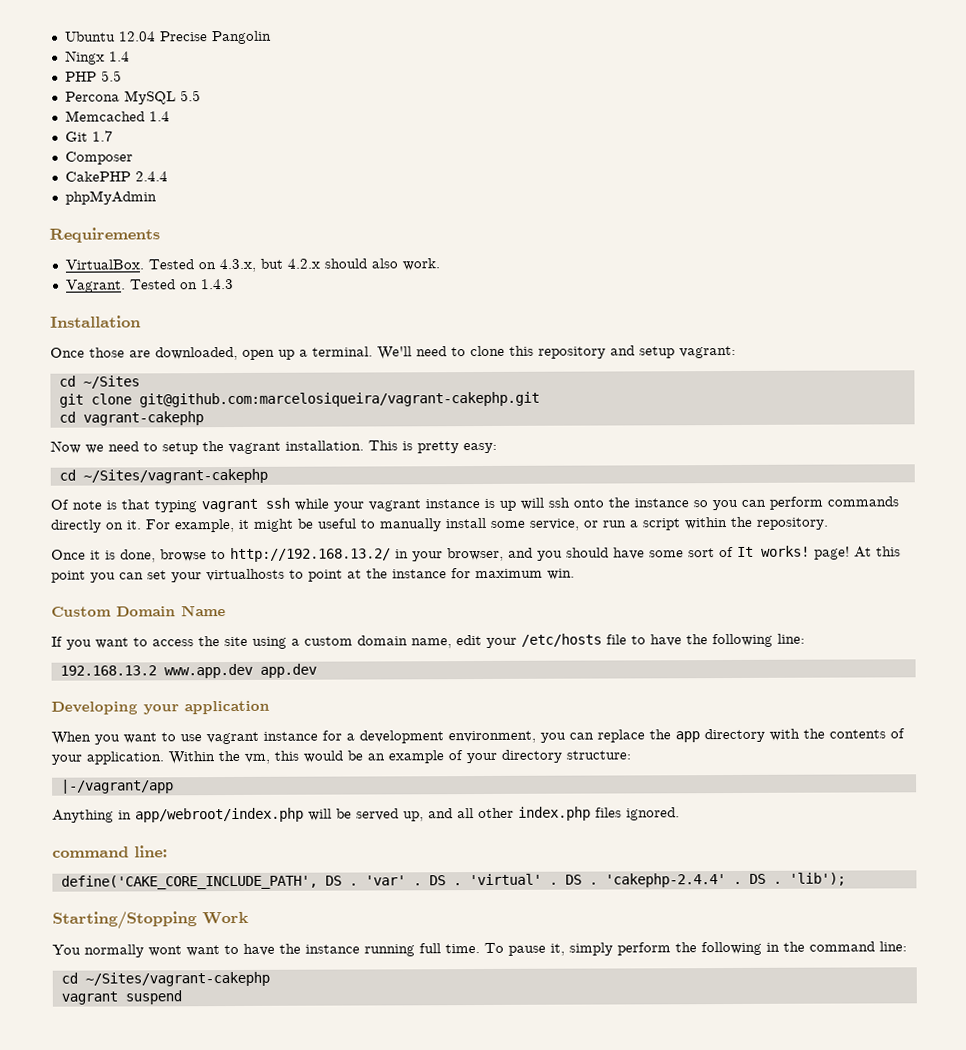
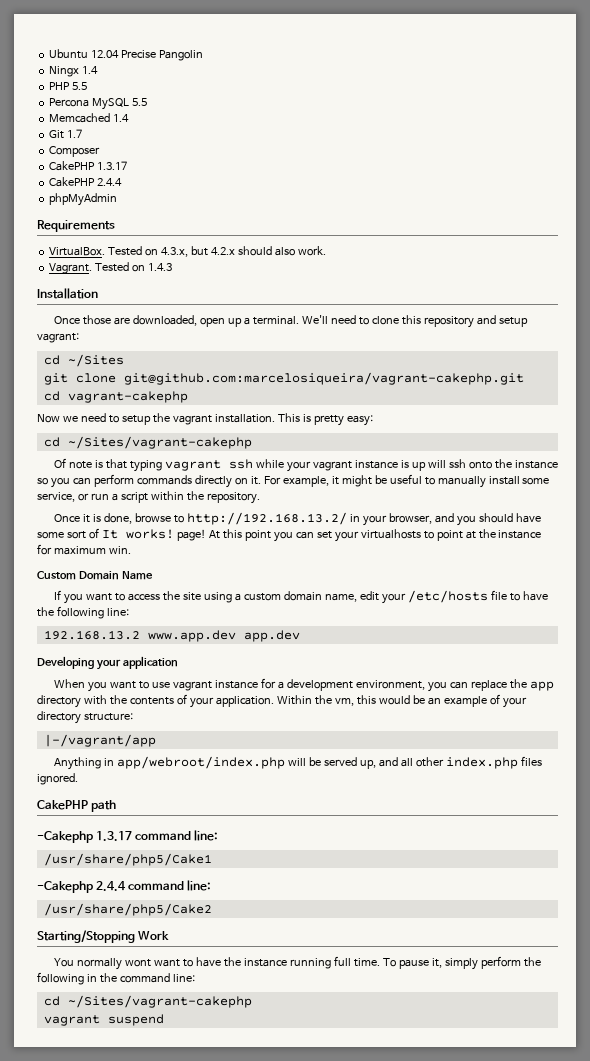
+ CakePHP 1.3.17
  Anything in app/webroot/index.php will be served up, and all other index.php files ignored.
- command line:
- define('CAKE_CORE_INCLUDE_PATH', DS . 'var' . DS . 'virtual' . DS . 'cakephp-2.4.4' . DS . 'lib');
+ CakePHP path
+ -Cakephp 1.3.17 command line:
+ /usr/share/php5/Cake1
+ -Cakephp 2.4.4 command line:
+ /usr/share/php5/Cake2

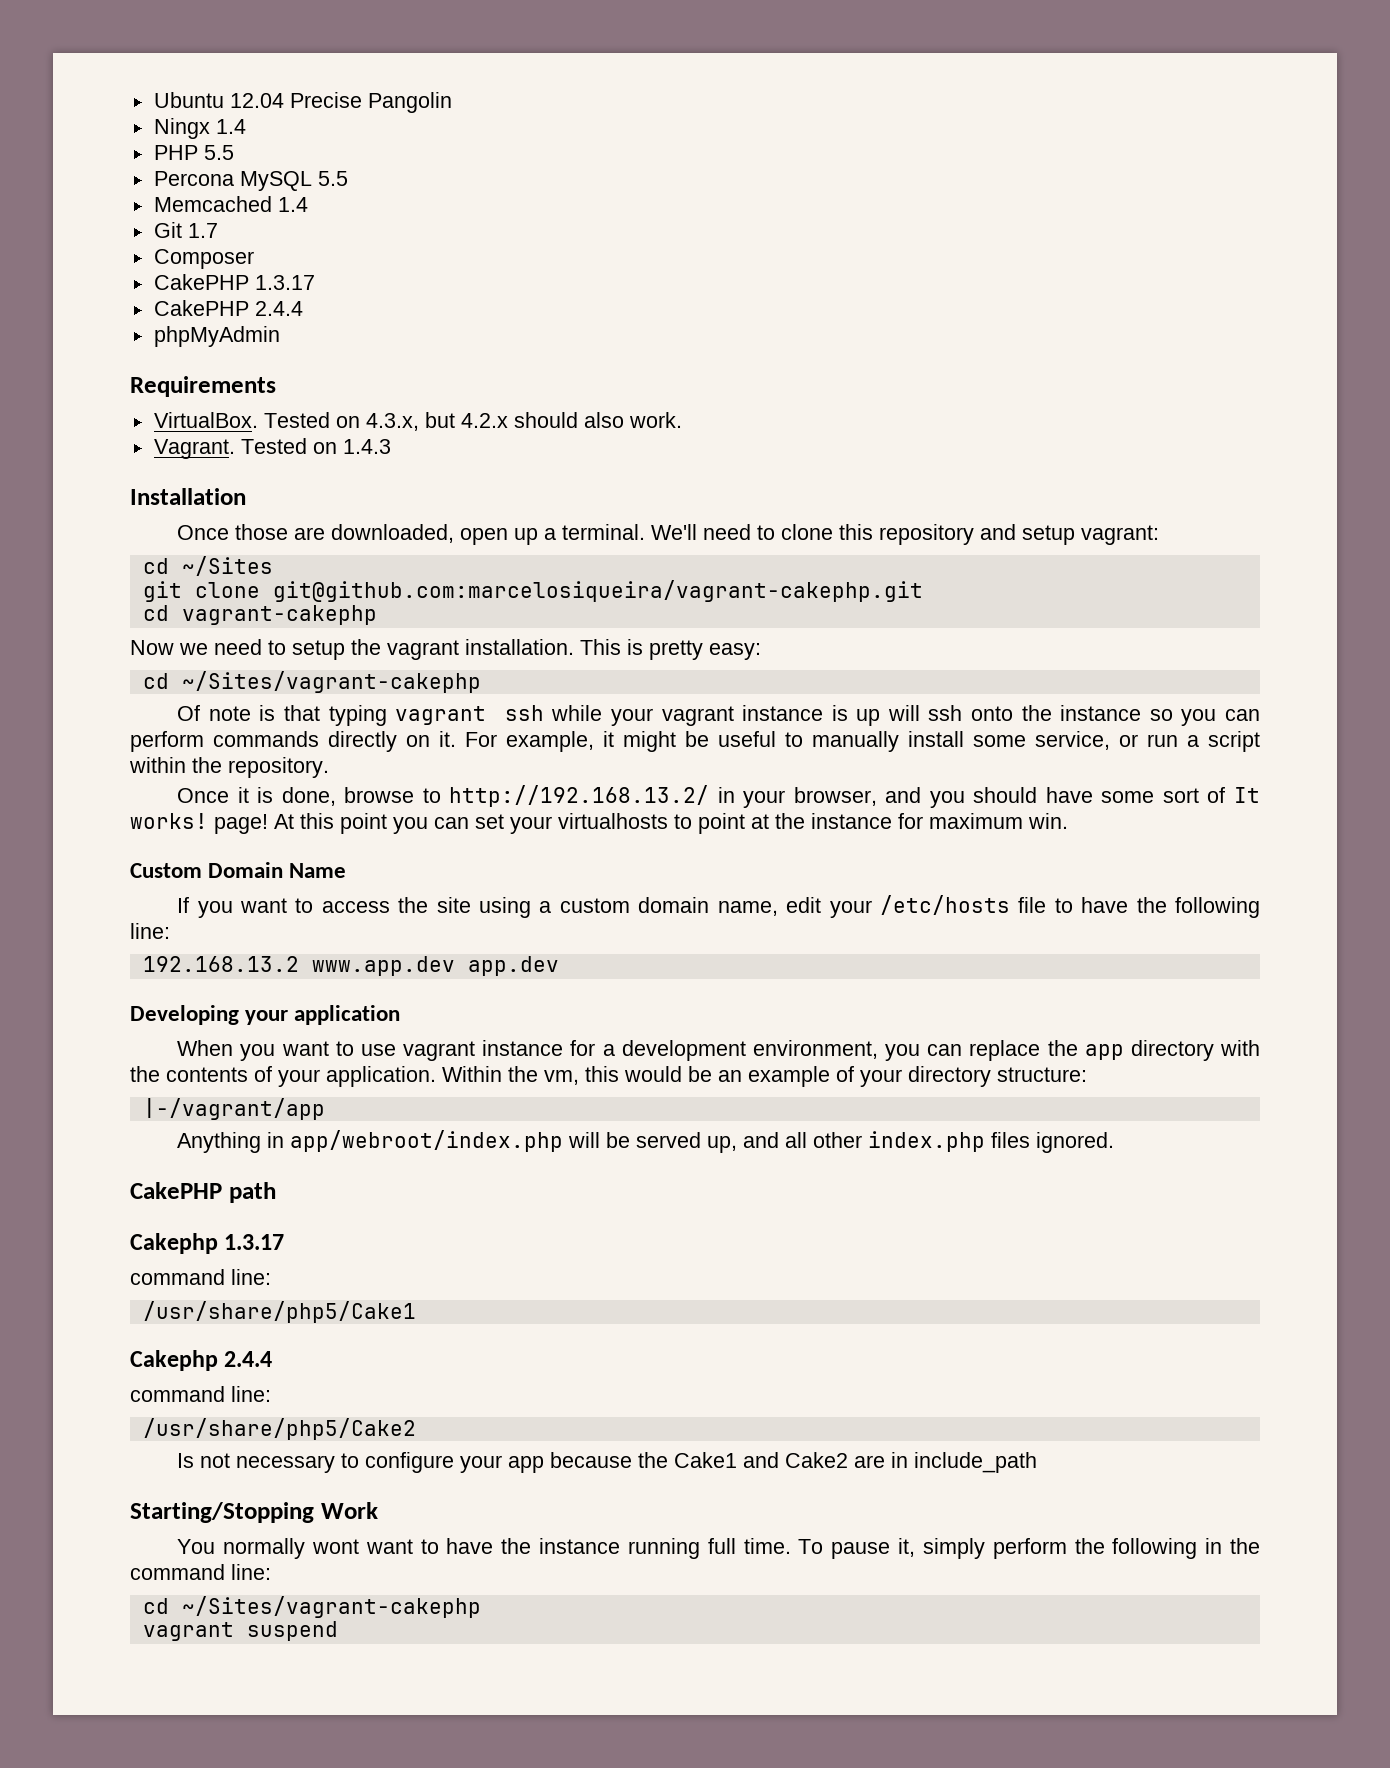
- -Cakephp 1.3.17 command line:
+ Cakephp 1.3.17
+ command line:
- -Cakephp 2.4.4 command line:
+ Cakephp 2.4.4
+ command line:
+ Is not necessary to configure your app because the Cake1 and Cake2 are in include_path

